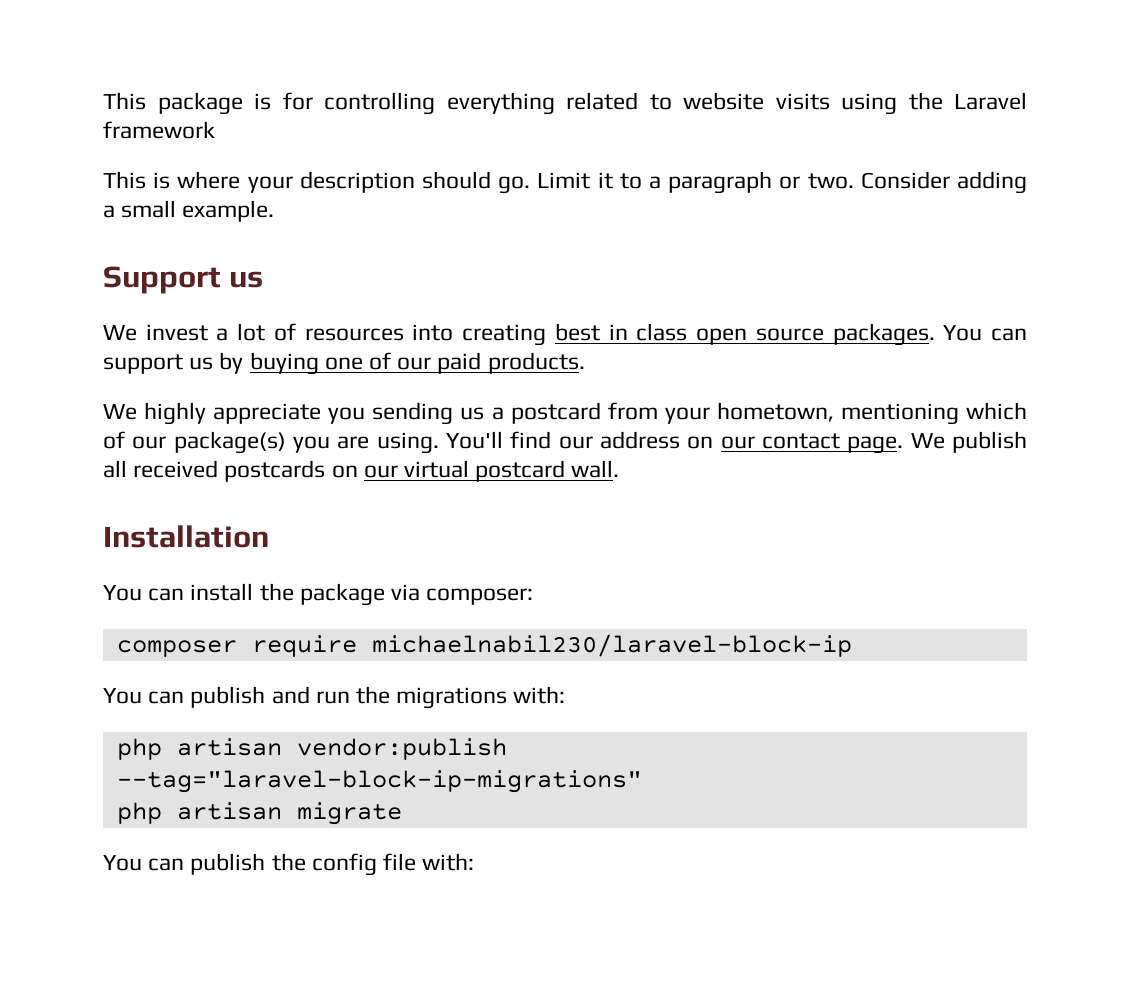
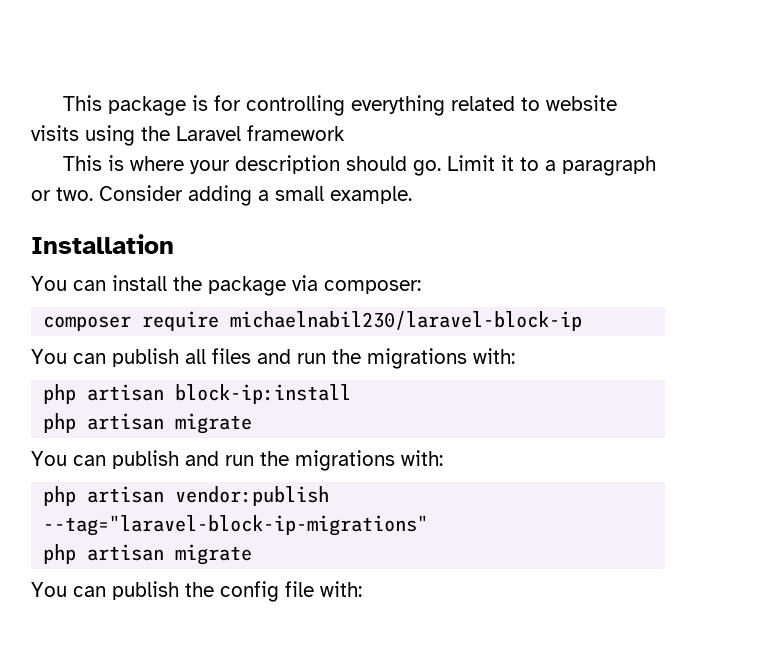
- Support us
- We invest a lot of resources into creating best in class open source packages. You can support us by buying one of our paid products.
- We highly appreciate you sending us a postcard from your hometown, mentioning which of our package(s) you are using. You'll find our address on our contact page. We publish all received postcards on our virtual postcard wall.
+ You can publish all files and run the migrations with:
+ php artisan block-ip:install
+ php artisan migrate

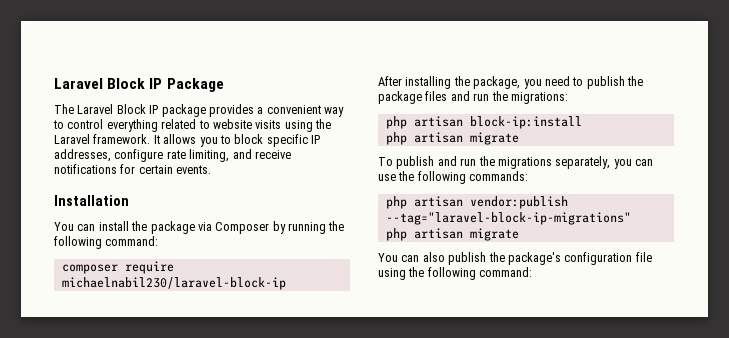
- This package is for controlling everything related to website visits using the Laravel framework
- This is where your description should go. Limit it to a paragraph or two. Consider adding a small example.
+ Laravel Block IP Package
+ The Laravel Block IP package provides a convenient way to control everything related to website visits using the Laravel framework. It allows you to block specific IP addresses, configure rate limiting, and receive notifications for certain events.
- You can install the package via composer:
+ You can install the package via Composer by running the following command:
  composer require michaelnabil230/laravel-block-ip
- You can publish all files and run the migrations with:
+ After installing the package, you need to publish the package files and run the migrations:
- You can publish and run the migrations with:
+ To publish and run the migrations separately, you can use the following commands:
- You can publish the config file with:
+ You can also publish the package's configuration file using the following command:

